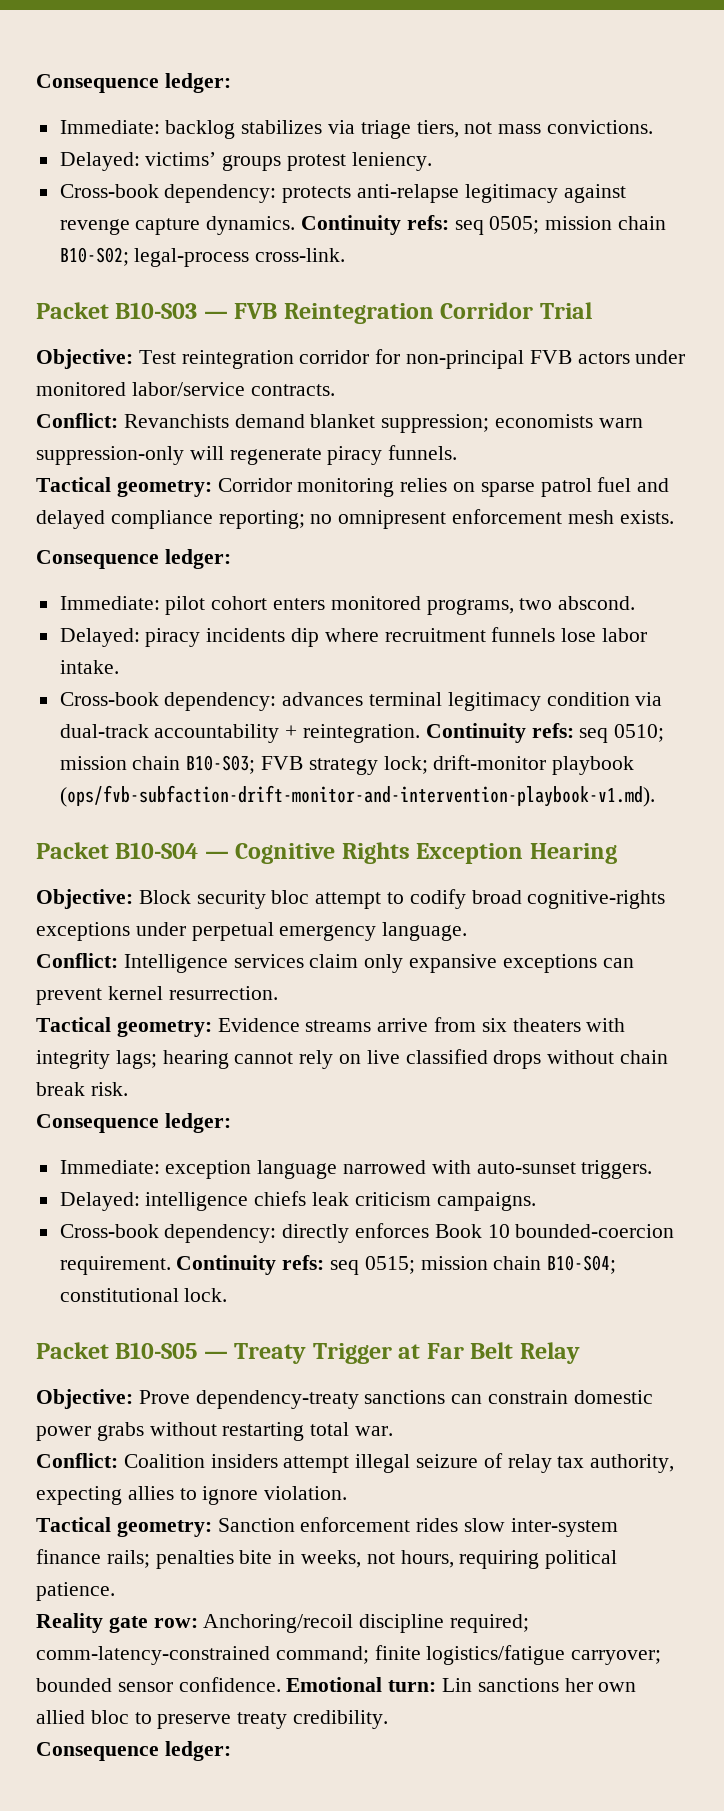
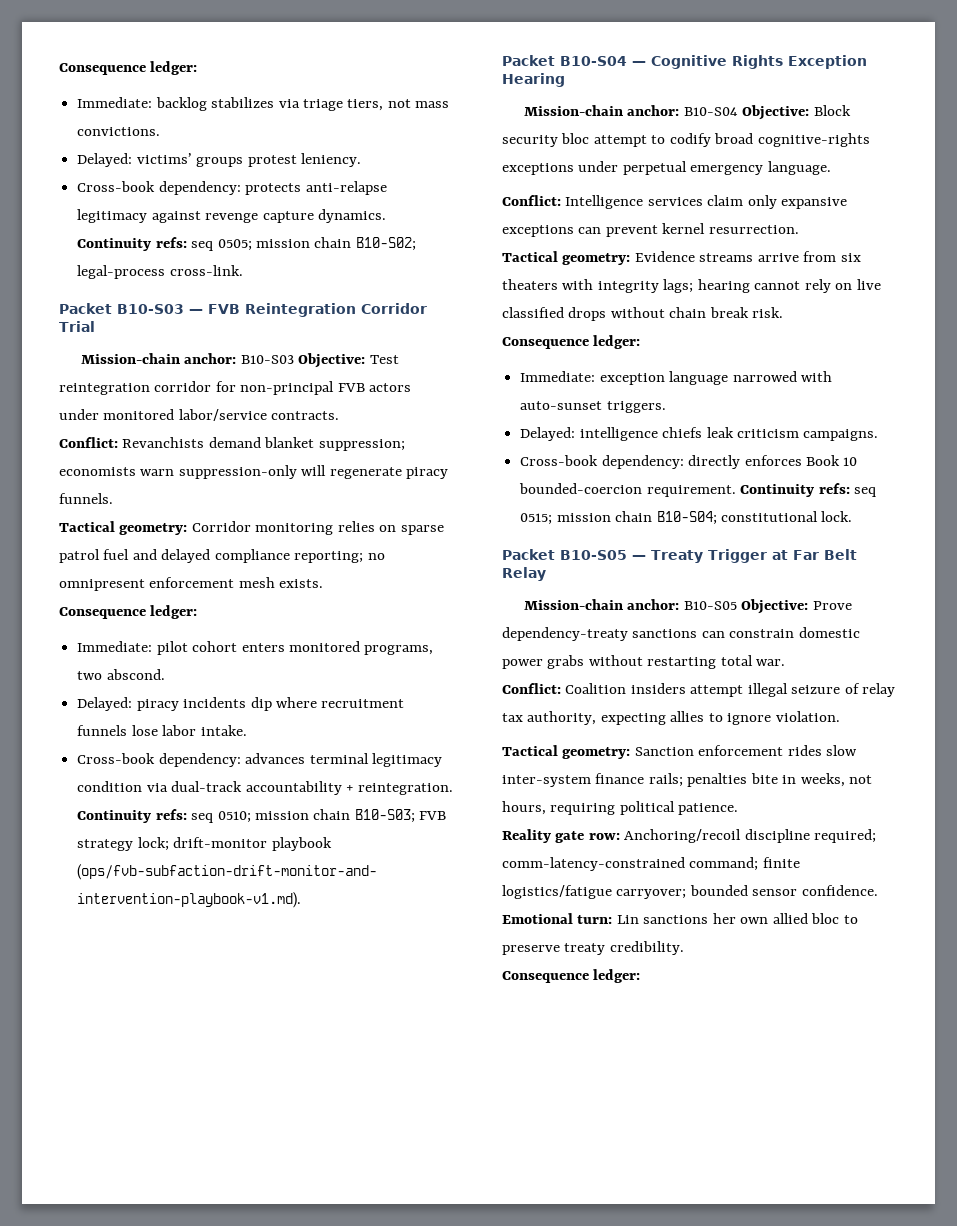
- Objective: Test reintegration corridor for non-principal FVB actors under monitored labor/service contracts.
+ Mission-chain anchor: B10-S03 Objective: Test reintegration corridor for non-principal FVB actors under monitored labor/service contracts.
- Objective: Block security bloc attempt to codify broad cognitive-rights exceptions under perpetual emergency language.
+ Mission-chain anchor: B10-S04 Objective: Block security bloc attempt to codify broad cognitive-rights exceptions under perpetual emergency language.
- Objective: Prove dependency-treaty sanctions can constrain domestic power grabs without restarting total war.
+ Mission-chain anchor: B10-S05 Objective: Prove dependency-treaty sanctions can constrain domestic power grabs without restarting total war.

